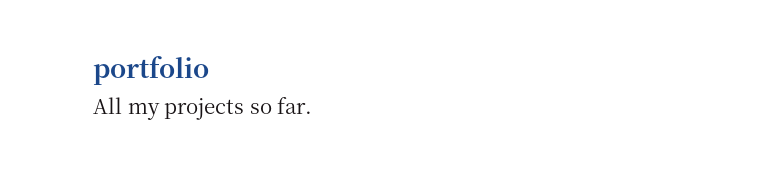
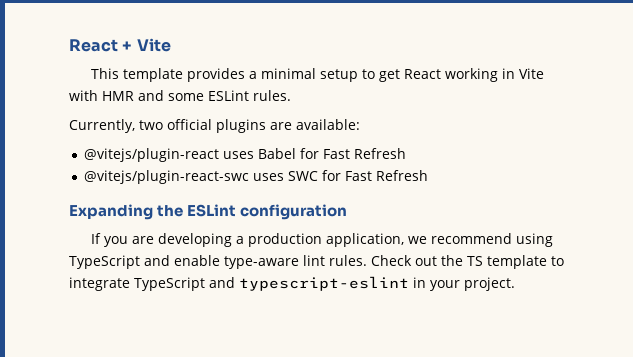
- portfolio
- All my projects so far.
+ React + Vite
+ This template provides a minimal setup to get React working in Vite with HMR and some ESLint rules.
+ Currently, two official plugins are available:
+ @vitejs/plugin-react uses Babel for Fast Refresh
+ @vitejs/plugin-react-swc uses SWC for Fast Refresh
+ Expanding the ESLint configuration
+ If you are developing a production application, we recommend using TypeScript and enable type-aware lint rules. Check out the TS template to integrate TypeScript and typescript-eslint in your project.

